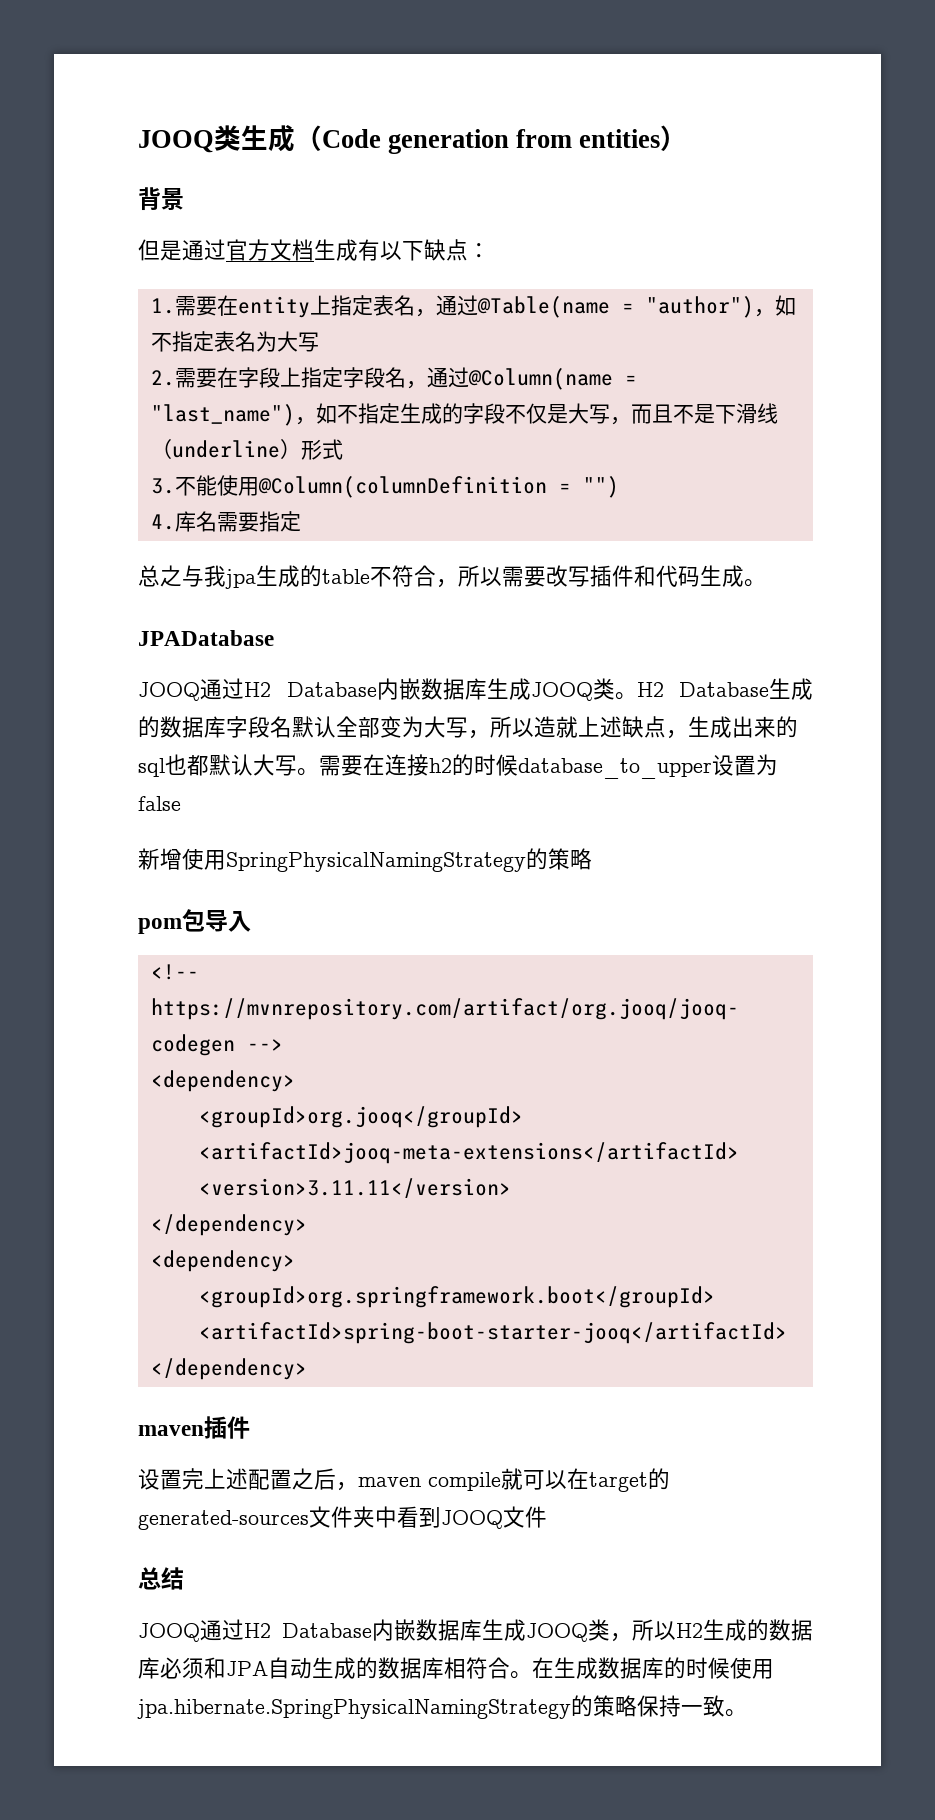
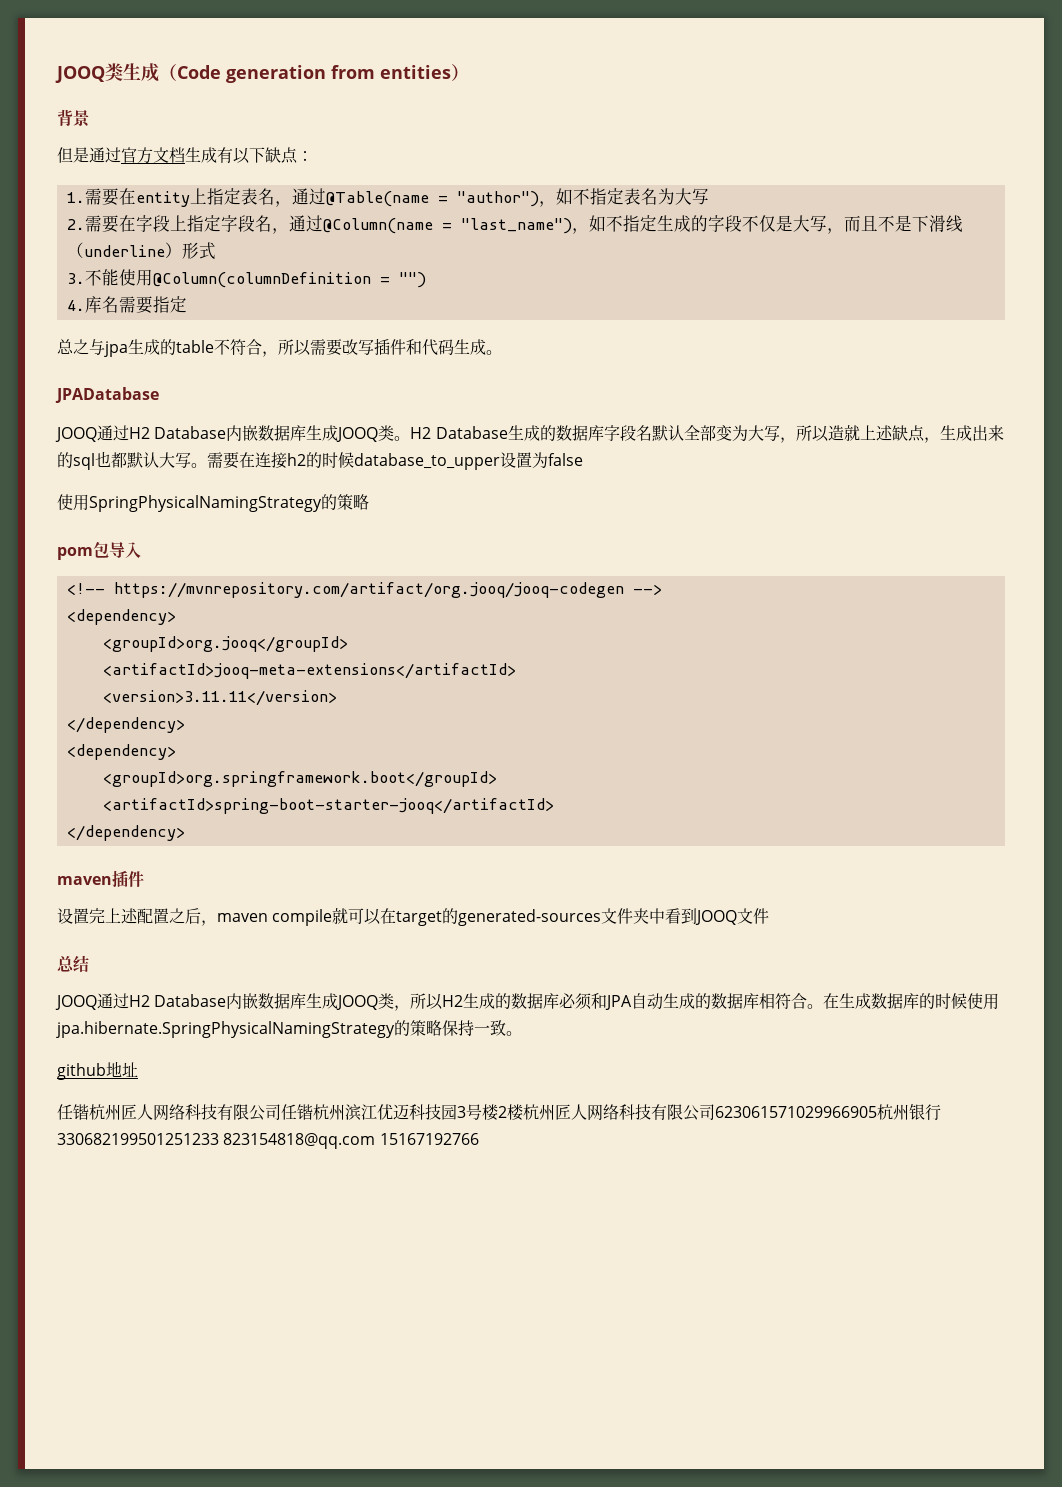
- 总之与我jpa生成的table不符合，所以需要改写插件和代码生成。
+ 总之与jpa生成的table不符合，所以需要改写插件和代码生成。
- 新增使用SpringPhysicalNamingStrategy的策略
+ 使用SpringPhysicalNamingStrategy的策略
+ github地址
+ 任锴杭州匠人网络科技有限公司任锴杭州滨江优迈科技园3号楼2楼杭州匠人网络科技有限公司623061571029966905杭州银行330682199501251233 823154818@qq.com 15167192766

